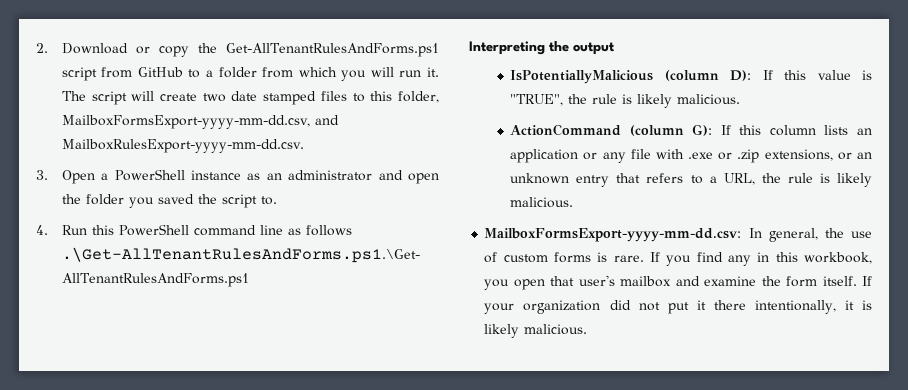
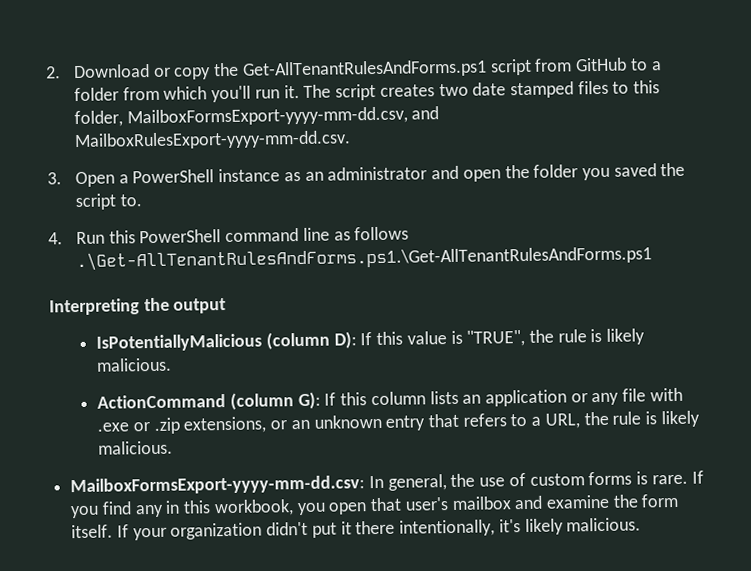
- 2. Download or copy the Get-AllTenantRulesAndForms.ps1 script from GitHub to a folder from which you will run it.
+ 2. Download or copy the Get-AllTenantRulesAndForms.ps1 script from GitHub to a folder from which you'll run it.
- The script will create two date stamped files to this folder, MailboxFormsExport-yyyy-mm-dd.csv, and MailboxRulesExport-yyyy-mm-dd.csv.
+ The script creates two date stamped files to this folder, MailboxFormsExport-yyyy-mm-dd.csv, and MailboxRulesExport-yyyy-mm-dd.csv.
- If your organization did not put it there intentionally, it is likely malicious.
+ If your organization didn't put it there intentionally, it's likely malicious.

